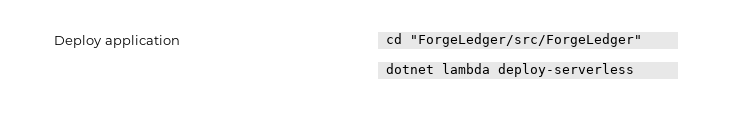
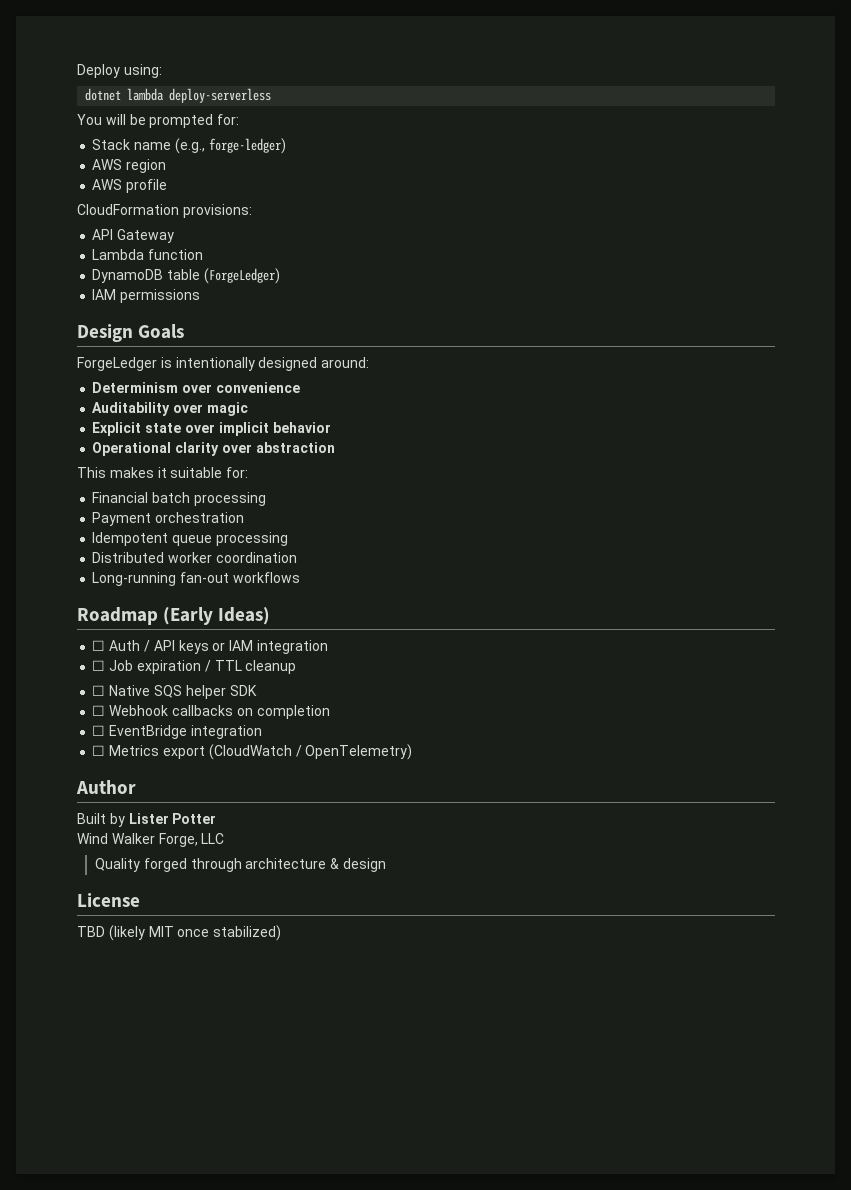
- Deploy application
- cd "ForgeLedger/src/ForgeLedger"
+ Deploy using:
+ You will be prompted for:
+ Stack name (e.g., forge-ledger)
+ AWS region
+ AWS profile
+ CloudFormation provisions:
+ API Gateway
+ Lambda function
+ DynamoDB table (ForgeLedger)
+ IAM permissions
+ Design Goals
+ ForgeLedger is intentionally designed around:
+ Determinism over convenience
+ Auditability over magic
+ Explicit state over implicit behavior
+ Operational clarity over abstraction
+ This makes it suitable for:
+ Financial batch processing
+ Payment orchestration
+ Idempotent queue processing
+ Distributed worker coordination
+ Long‑running fan‑out workflows
+ Roadmap (Early Ideas)
+ ☐ Auth / API keys or IAM integration
+ ☐ Job expiration / TTL cleanup
+ ☐ Native SQS helper SDK
+ ☐ Webhook callbacks on completion
+ ☐ EventBridge integration
+ ☐ Metrics export (CloudWatch / OpenTelemetry)
+ Author
+ Built by Lister Potter
+ Wind Walker Forge, LLC
+ Quality forged through architecture & design
+ License
+ TBD (likely MIT once stabilized)

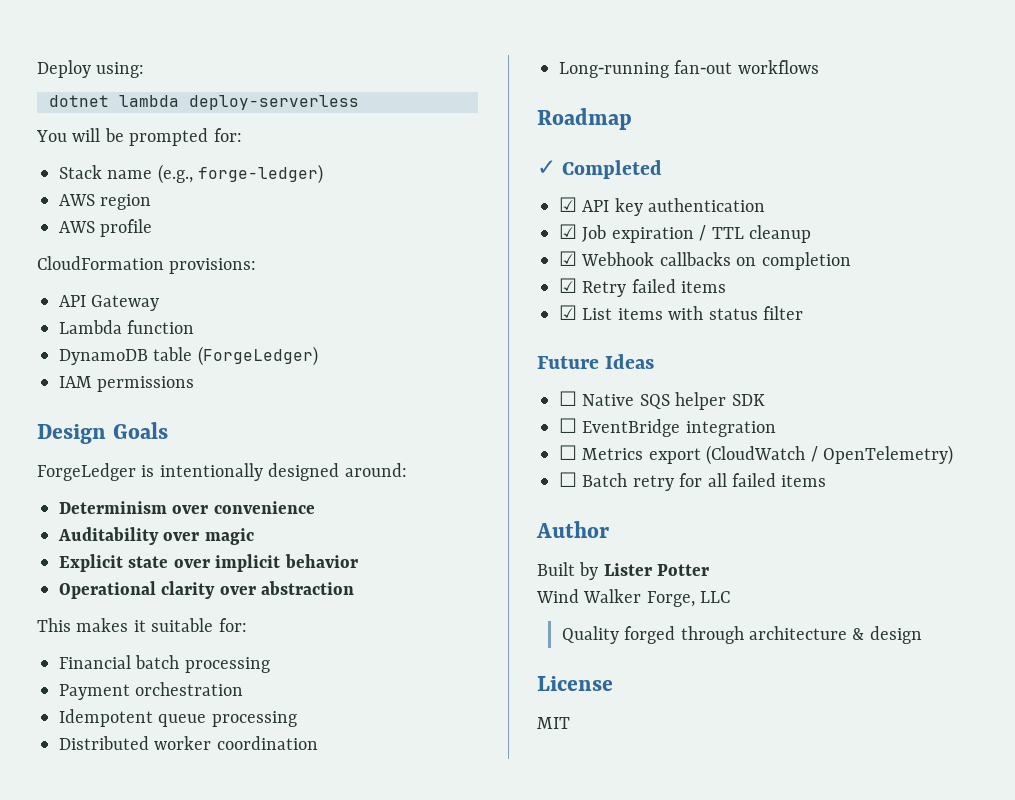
- Roadmap (Early Ideas)
- ☐ Auth / API keys or IAM integration
- ☐ Job expiration / TTL cleanup
+ Roadmap
+ ✓ Completed
+ ☑ API key authentication
+ ☑ Job expiration / TTL cleanup
+ ☑ Webhook callbacks on completion
+ ☑ Retry failed items
+ ☑ List items with status filter
+ Future Ideas
- ☐ Webhook callbacks on completion
+ ☐ Batch retry for all failed items
- TBD (likely MIT once stabilized)
+ MIT

